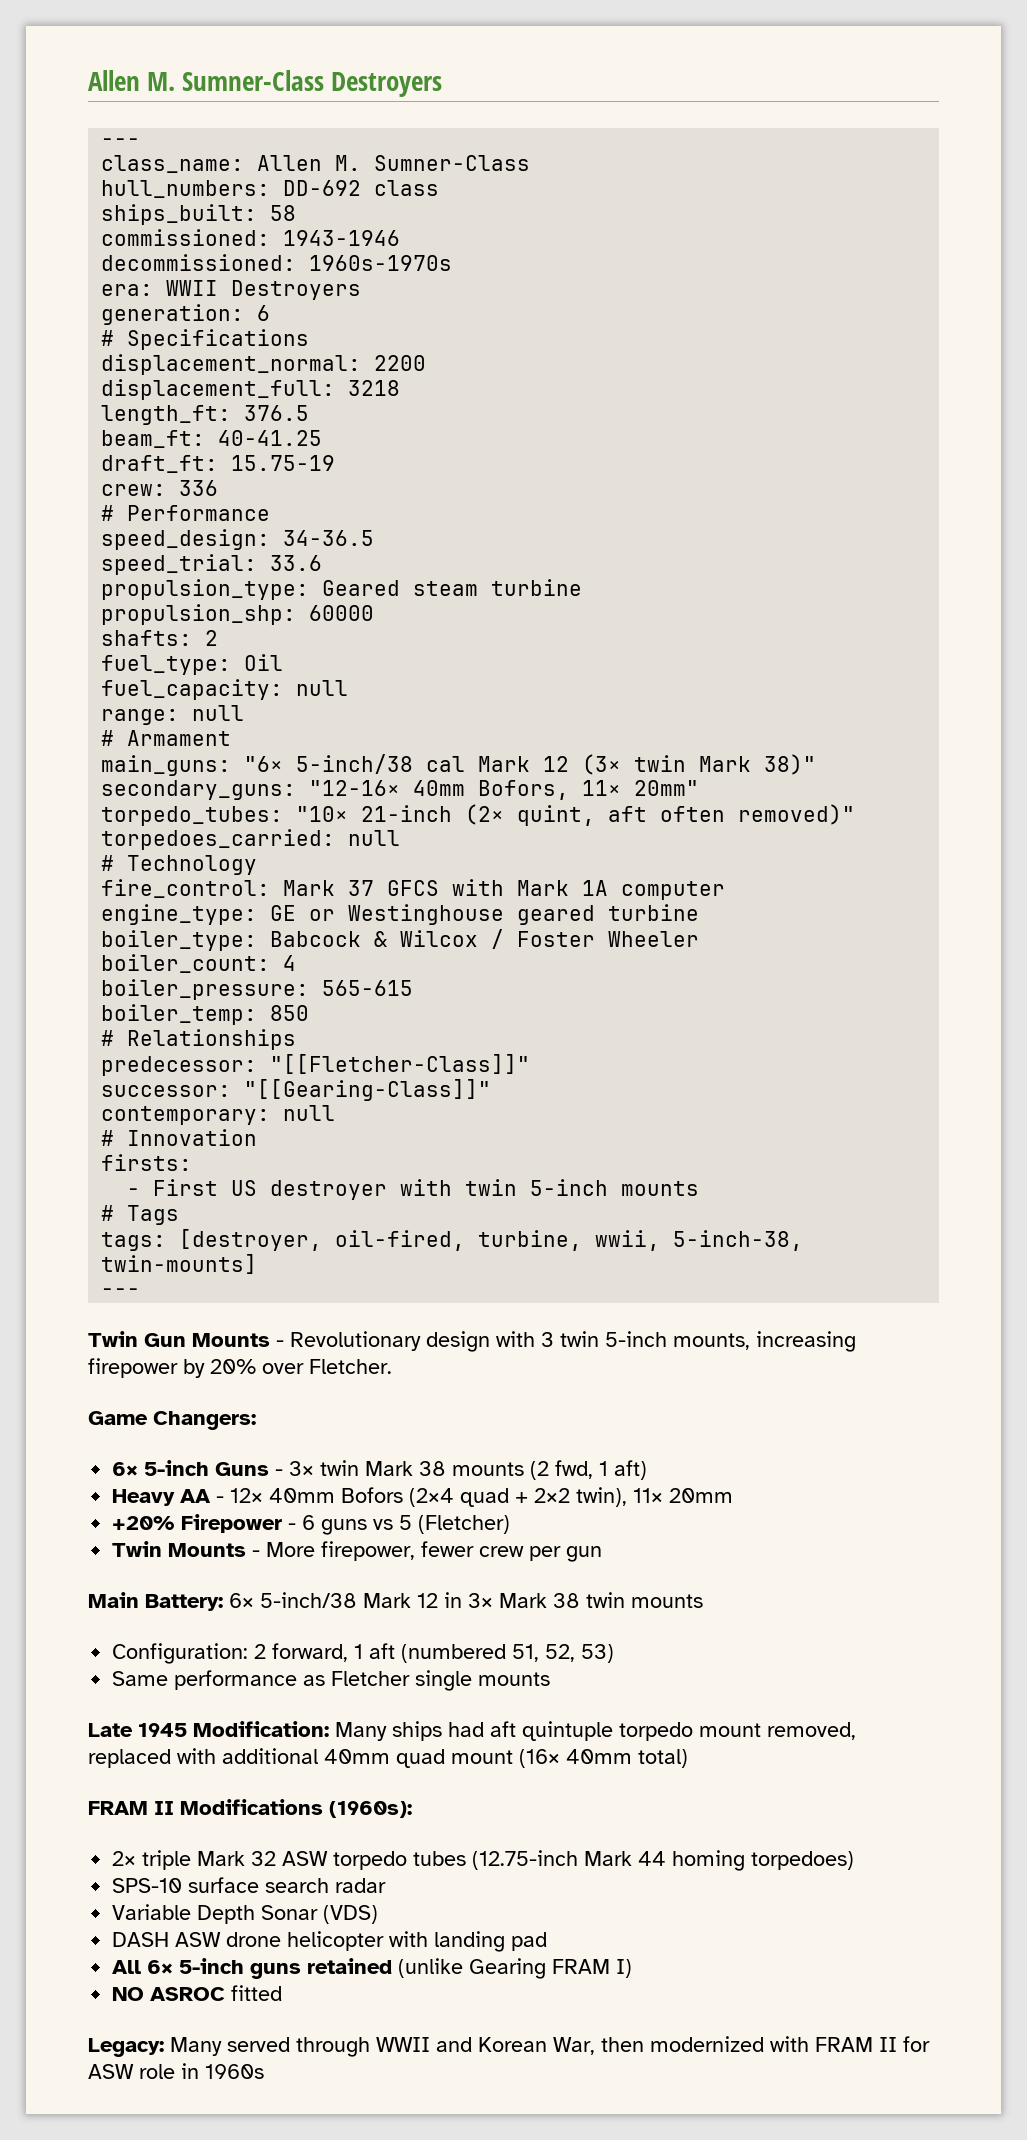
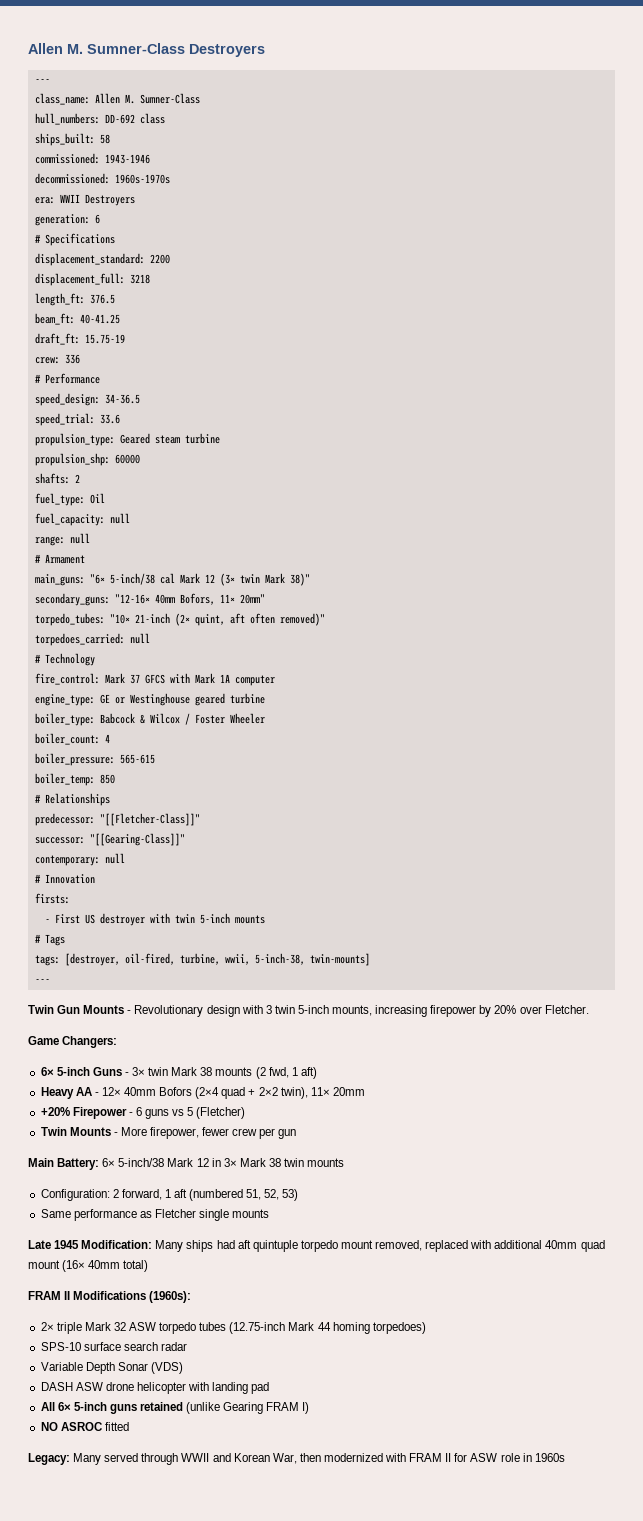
- displacement_normal: 2200
+ displacement_standard: 2200

